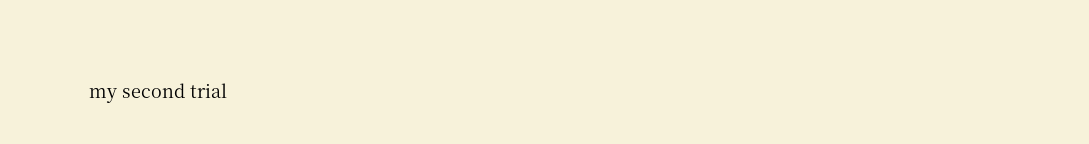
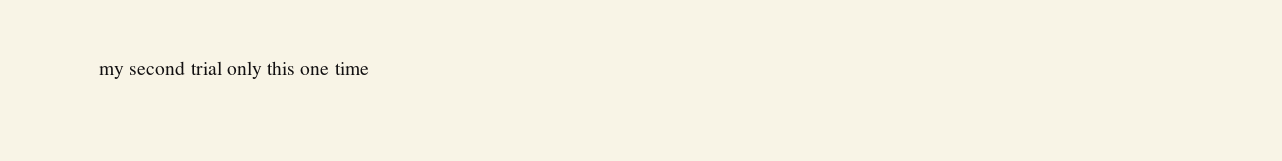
- my second trial
+ my second trial only this one time

